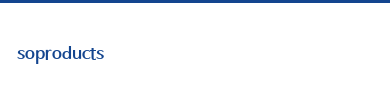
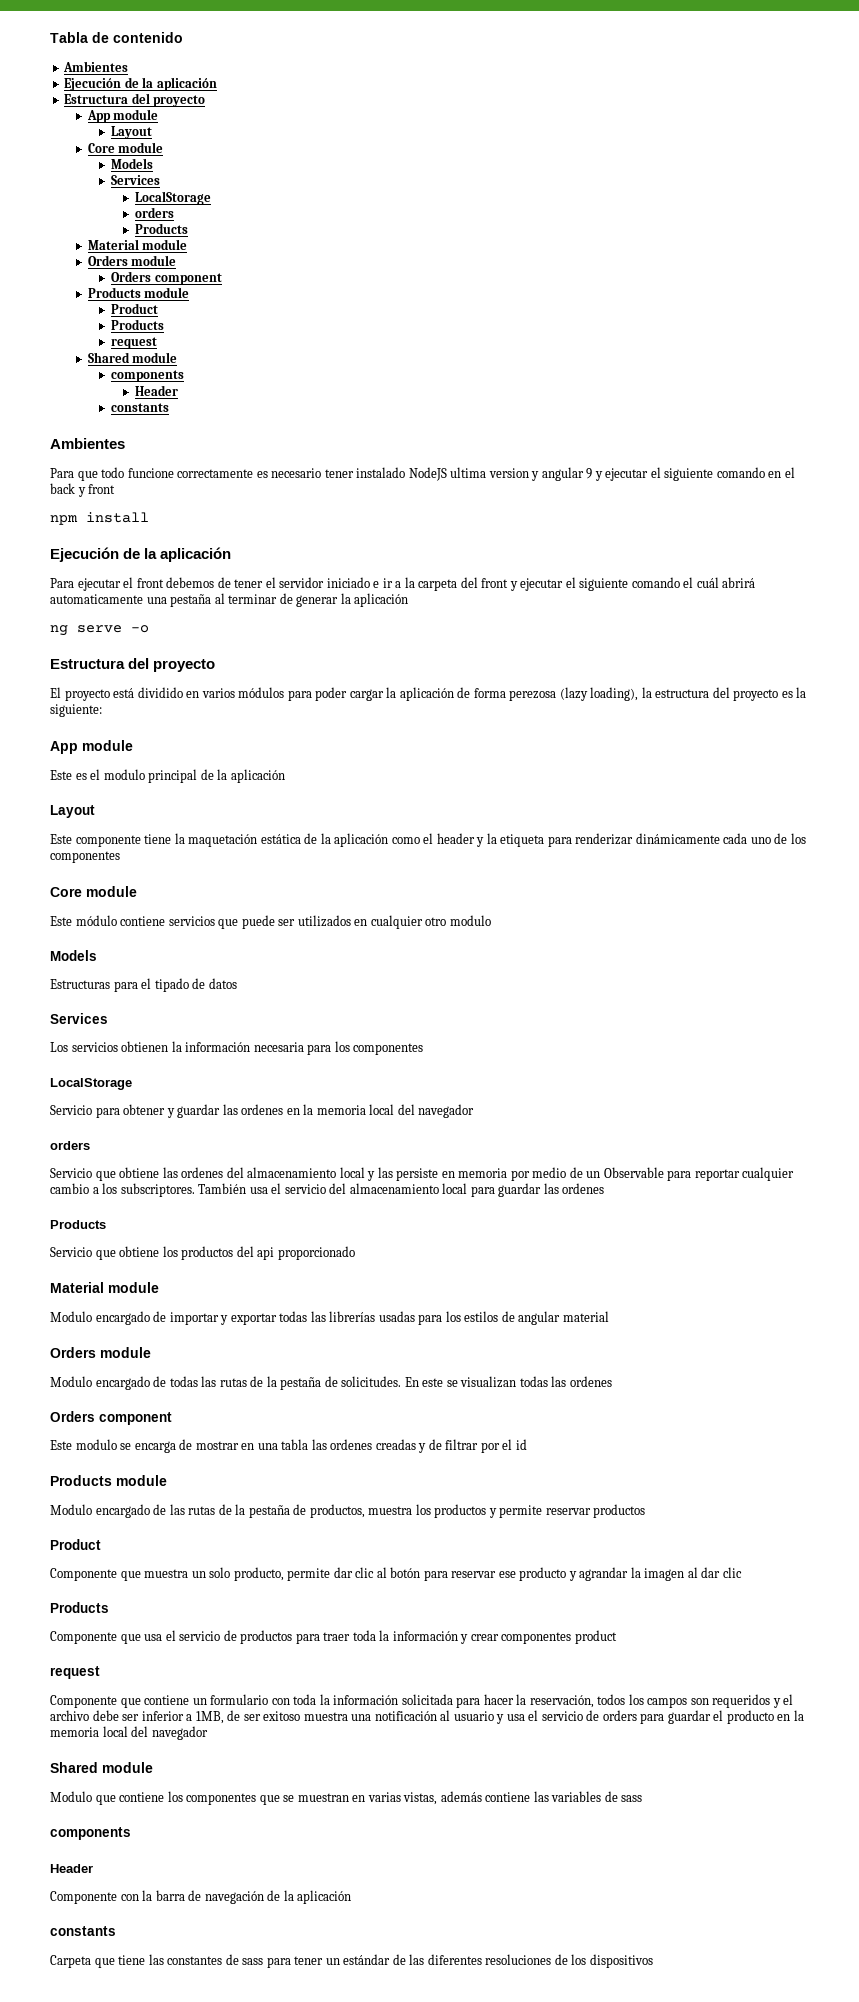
- soproducts
+ Tabla de contenido
+ Ambientes
+ Ejecución de la aplicación
+ Estructura del proyecto
+ App module
+ Layout
+ Core module
+ Models
+ Services
+ LocalStorage
+ orders
+ Products
+ Material module
+ Orders module
+ Orders component
+ Products module
+ Product
+ Products
+ request
+ Shared module
+ components
+ Header
+ constants
+ Ambientes
+ Para que todo funcione correctamente es necesario tener instalado NodeJS ultima version y angular 9 y ejecutar el siguiente comando en el back y front
+ npm install
+ Ejecución de la aplicación
+ Para ejecutar el front debemos de tener el servidor iniciado e ir a la carpeta del front y ejecutar el siguiente comando el cuál abrirá automaticamente una pestaña al terminar de generar la aplicación
+ ng serve -o
+ Estructura del proyecto
+ El proyecto está dividido en varios módulos para poder cargar la aplicación de forma perezosa (lazy loading), la estructura del proyecto es la siguiente:
+ App module
+ Este es el modulo principal de la aplicación
+ Layout
+ Este componente tiene la maquetación estática de la aplicación como el header y la etiqueta para renderizar dinámicamente cada uno de los componentes
+ Core module
+ Este módulo contiene servicios que puede ser utilizados en cualquier otro modulo
+ Models
+ Estructuras para el tipado de datos
+ Services
+ Los servicios obtienen la información necesaria para los componentes
+ LocalStorage
+ Servicio para obtener y guardar las ordenes en la memoria local del navegador
+ orders
+ Servicio que obtiene las ordenes del almacenamiento local y las persiste en memoria por medio de un Observable para reportar cualquier cambio a los subscriptores. También usa el servicio del almacenamiento local para guardar las ordenes
+ Products
+ Servicio que obtiene los productos del api proporcionado
+ Material module
+ Modulo encargado de importar y exportar todas las librerías usadas para los estilos de angular material
+ Orders module
+ Modulo encargado de todas las rutas de la pestaña de solicitudes. En este se visualizan todas las ordenes
+ Orders component
+ Este modulo se encarga de mostrar en una tabla las ordenes creadas y de filtrar por el id
+ Products module
+ Modulo encargado de las rutas de la pestaña de productos, muestra los productos y permite reservar productos
+ Product
+ Componente que muestra un solo producto, permite dar clic al botón para reservar ese producto y agrandar la imagen al dar clic
+ Products
+ Componente que usa el servicio de productos para traer toda la información y crear componentes product
+ request
+ Componente que contiene un formulario con toda la información solicitada para hacer la reservación, todos los campos son requeridos y el archivo debe ser inferior a 1MB, de ser exitoso muestra una notificación al usuario y usa el servicio de orders para guardar el producto en la memoria local del navegador
+ Shared module
+ Modulo que contiene los componentes que se muestran en varias vistas, además contiene las variables de sass
+ components
+ Header
+ Componente con la barra de navegación de la aplicación
+ constants
+ Carpeta que tiene las constantes de sass para tener un estándar de las diferentes resoluciones de los dispositivos

